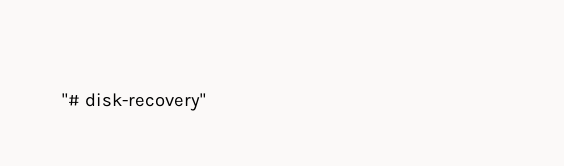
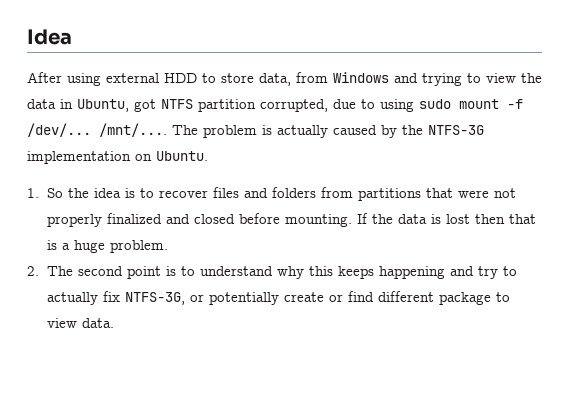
- "# disk-recovery"
+ Idea
+ After using external HDD to store data, from Windows and trying to view the data in Ubuntu, got NTFS partition corrupted, due to using sudo mount -f /dev/... /mnt/.... The problem is actually caused by the NTFS-3G implementation on Ubuntu.
+ 1. So the idea is to recover files and folders from partitions that were not properly finalized and closed before mounting. If the data is lost then that is a huge problem.
+ 2. The second point is to understand why this keeps happening and try to actually fix NTFS-3G, or potentially create or find different package to view data.

